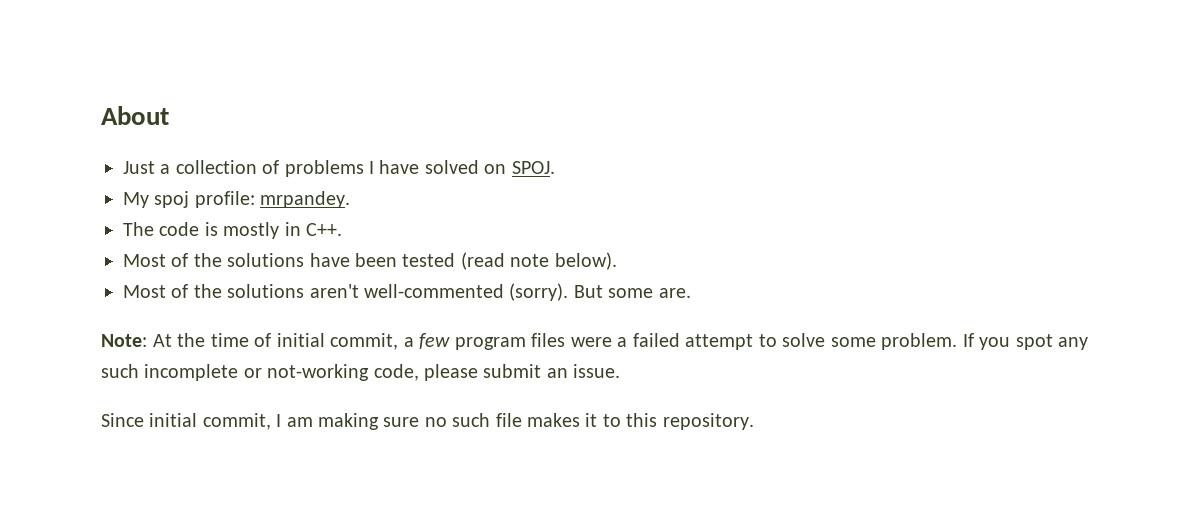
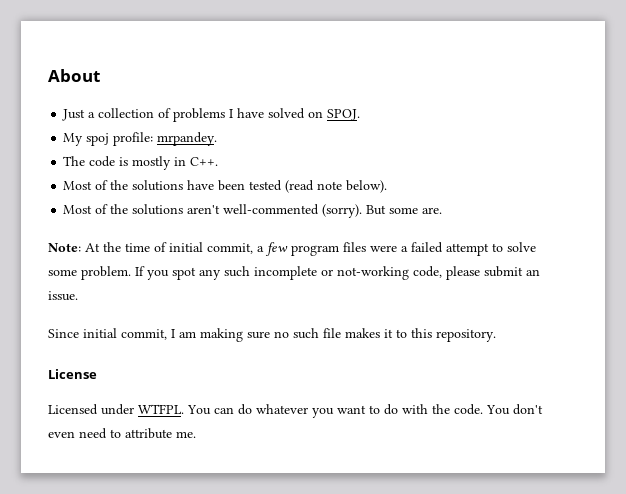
+ License
+ Licensed under WTFPL. You can do whatever you want to do with the code. You don't even need to attribute me.

